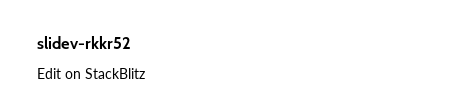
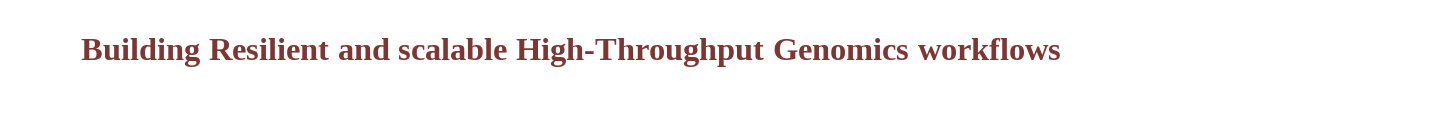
- slidev-rkkr52
- Edit on StackBlitz
+ Building Resilient and scalable High-Throughput Genomics workflows

